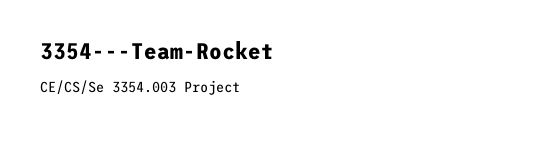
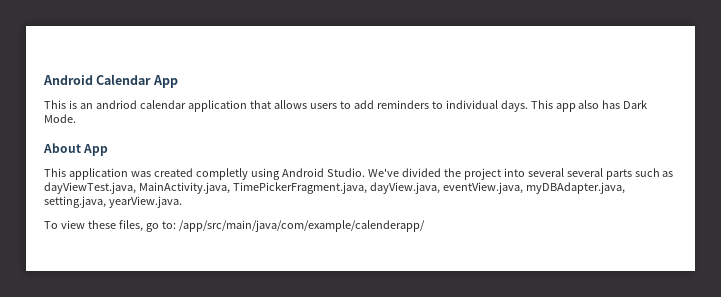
- 3354---Team-Rocket
- CE/CS/Se 3354.003 Project
+ Android Calendar App
+ This is an andriod calendar application that allows users to add reminders to individual days. This app also has Dark Mode.
+ About App
+ This application was created completly using Android Studio. We've divided the project into several several parts such as dayViewTest.java, MainActivity.java, TimePickerFragment.java, dayView.java, eventView.java, myDBAdapter.java, setting.java, yearView.java.
+ To view these files, go to: /app/src/main/java/com/example/calenderapp/

